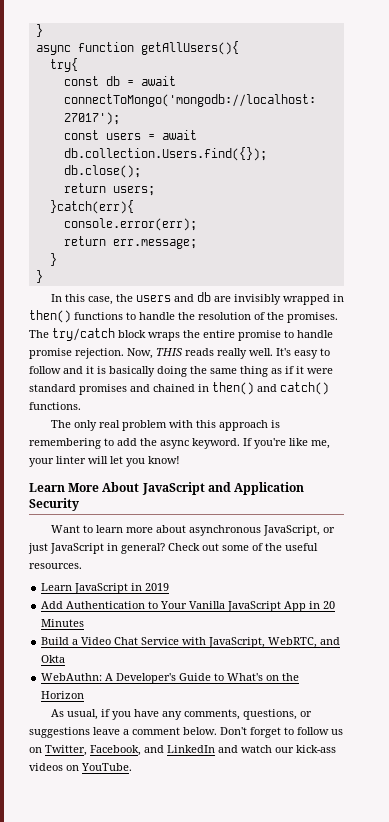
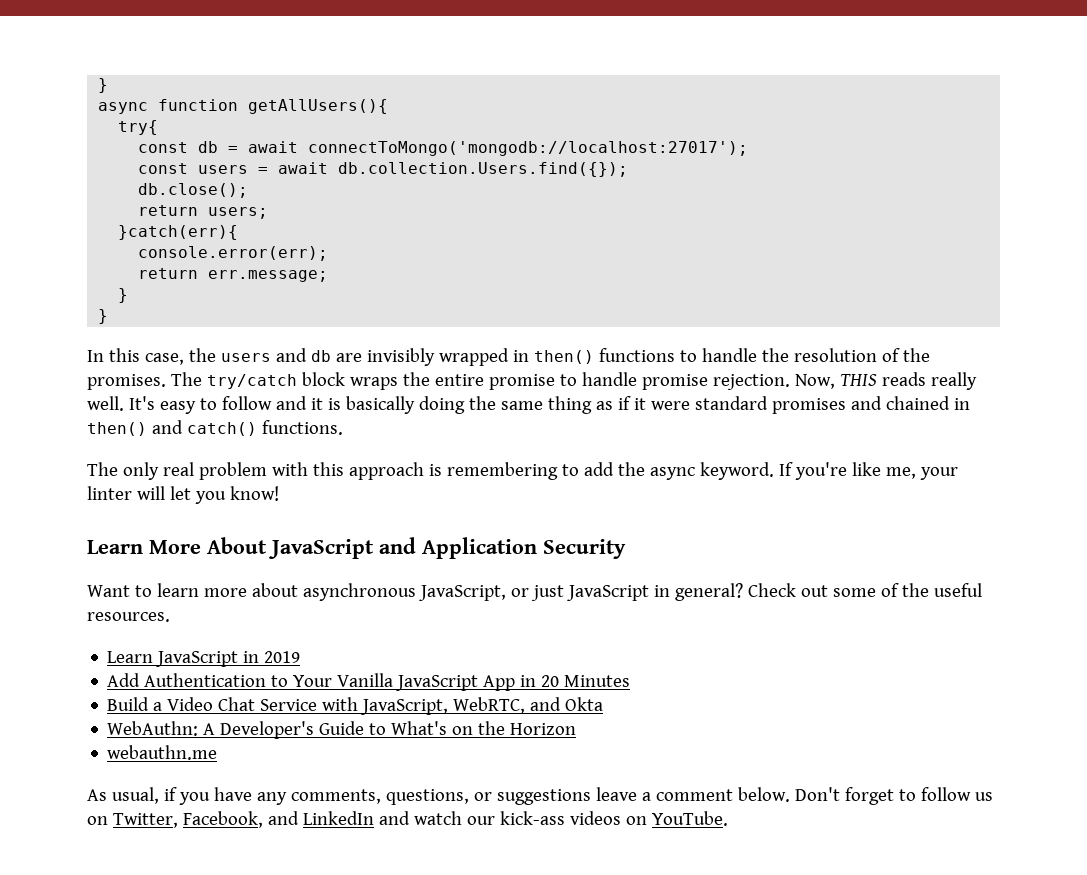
+ webauthn.me

